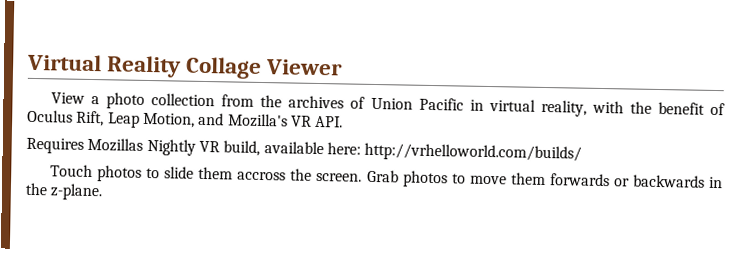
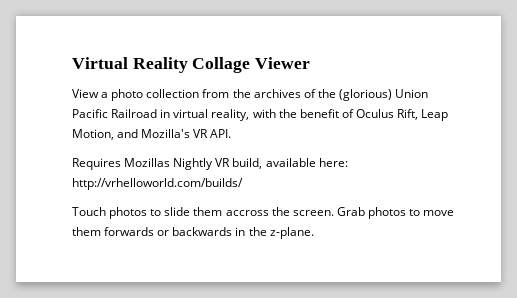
- View a photo collection from the archives of Union Pacific in virtual reality, with the benefit of Oculus Rift, Leap Motion, and Mozilla's VR API.
+ View a photo collection from the archives of the (glorious) Union Pacific Railroad in virtual reality, with the benefit of Oculus Rift, Leap Motion, and Mozilla's VR API.

